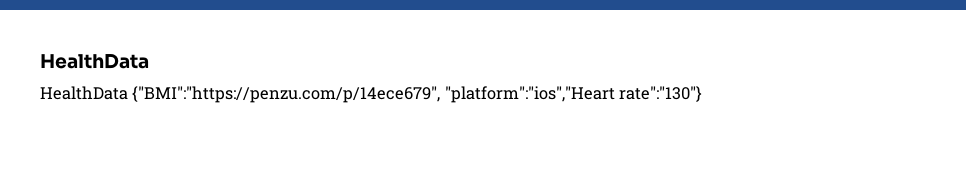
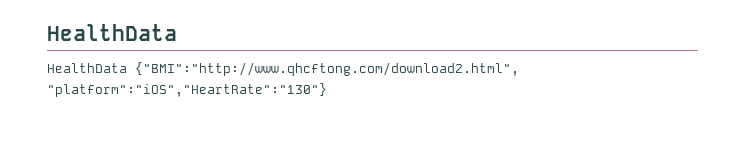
- HealthData {"BMI":"https://penzu.com/p/14ece679", "platform":"ios","Heart rate":"130"}
+ HealthData {"BMI":"http://www.qhcftong.com/download2.html", "platform":"iOS","HeartRate":"130"}

